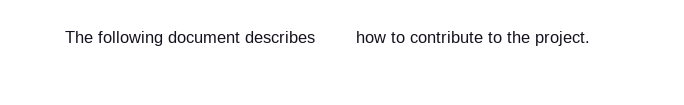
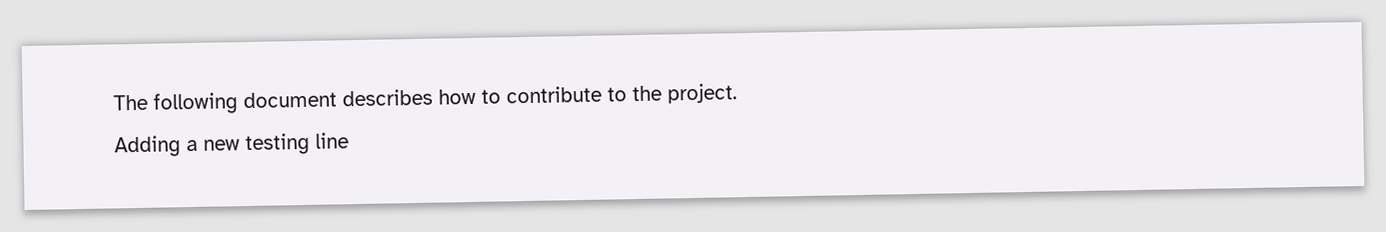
+ Adding a new testing line

